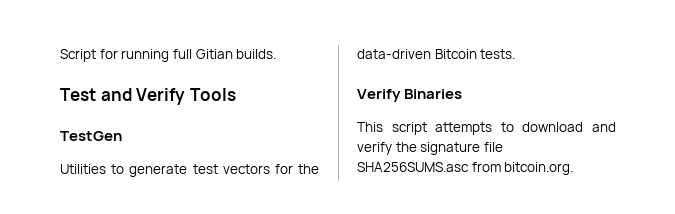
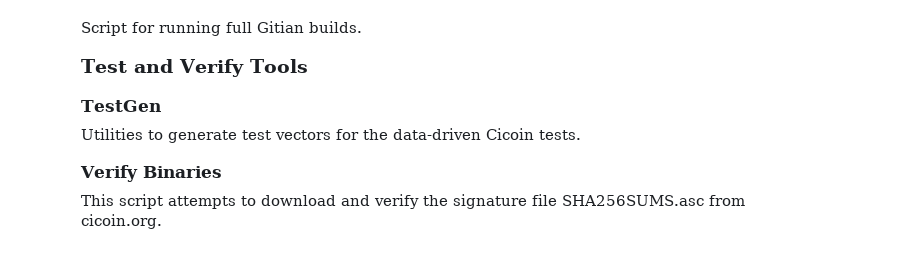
- Utilities to generate test vectors for the data-driven Bitcoin tests.
+ Utilities to generate test vectors for the data-driven Cicoin tests.
- This script attempts to download and verify the signature file SHA256SUMS.asc from bitcoin.org.
+ This script attempts to download and verify the signature file SHA256SUMS.asc from cicoin.org.

